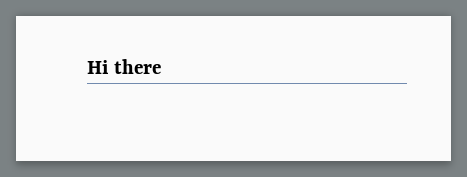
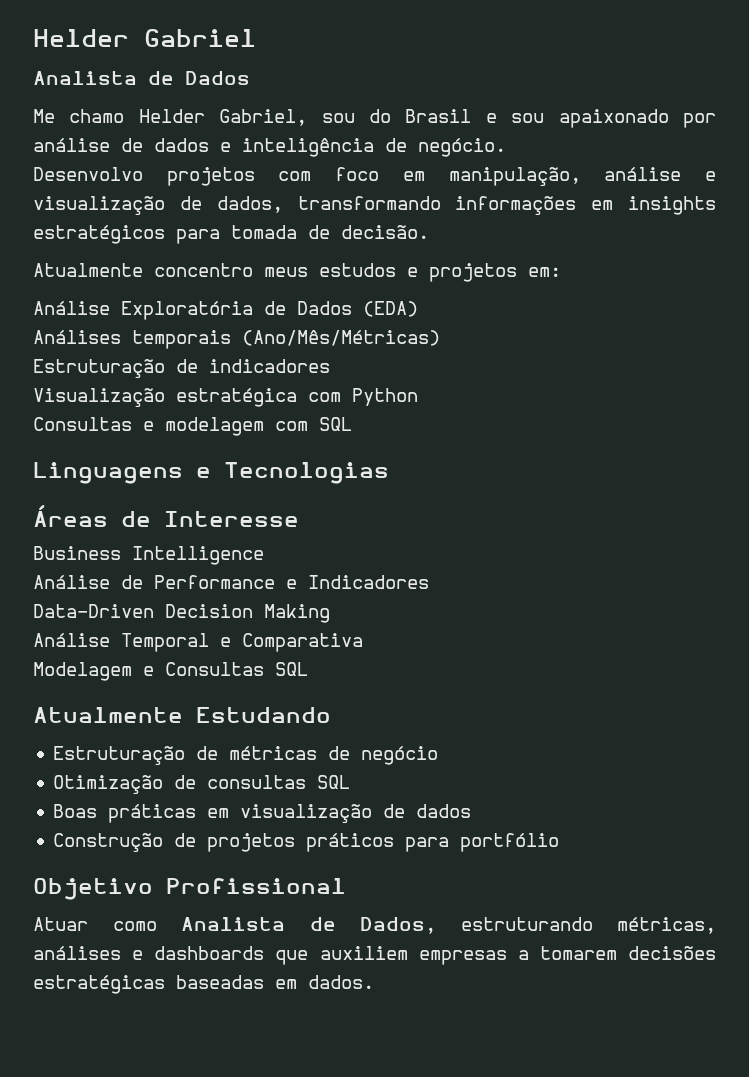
- Hi there
+ Helder Gabriel
+ Analista de Dados
+ Me chamo Helder Gabriel, sou do Brasil e sou apaixonado por análise de dados e inteligência de negócio.
+ Desenvolvo projetos com foco em manipulação, análise e visualização de dados, transformando informações em insights estratégicos para tomada de decisão.
+ Atualmente concentro meus estudos e projetos em:
+ Análise Exploratória de Dados (EDA)
+ Análises temporais (Ano/Mês/Métricas)
+ Estruturação de indicadores
+ Visualização estratégica com Python
+ Consultas e modelagem com SQL
+ Linguagens e Tecnologias
+ Áreas de Interesse
+ Business Intelligence
+ Análise de Performance e Indicadores
+ Data-Driven Decision Making
+ Análise Temporal e Comparativa
+ Modelagem e Consultas SQL
+ Atualmente Estudando
+ Estruturação de métricas de negócio
+ Otimização de consultas SQL
+ Boas práticas em visualização de dados
+ Construção de projetos práticos para portfólio
+ Objetivo Profissional
+ Atuar como Analista de Dados, estruturando métricas, análises e dashboards que auxiliem empresas a tomarem decisões estratégicas baseadas em dados.

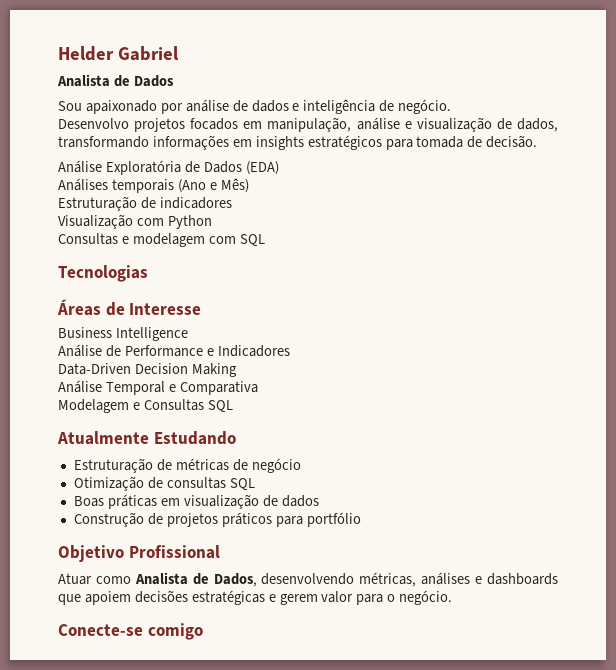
- Me chamo Helder Gabriel, sou do Brasil e sou apaixonado por análise de dados e inteligência de negócio.
+ Sou apaixonado por análise de dados e inteligência de negócio.
- Desenvolvo projetos com foco em manipulação, análise e visualização de dados, transformando informações em insights estratégicos para tomada de decisão.
+ Desenvolvo projetos focados em manipulação, análise e visualização de dados, transformando informações em insights estratégicos para tomada de decisão.
- Atualmente concentro meus estudos e projetos em:
- Análises temporais (Ano/Mês/Métricas)
+ Análises temporais (Ano e Mês)
- Visualização estratégica com Python
+ Visualização com Python
- Linguagens e Tecnologias
+ Tecnologias
- Atuar como Analista de Dados, estruturando métricas, análises e dashboards que auxiliem empresas a tomarem decisões estratégicas baseadas em dados.
+ Atuar como Analista de Dados, desenvolvendo métricas, análises e dashboards que apoiem decisões estratégicas e gerem valor para o negócio.
+ Conecte-se comigo

